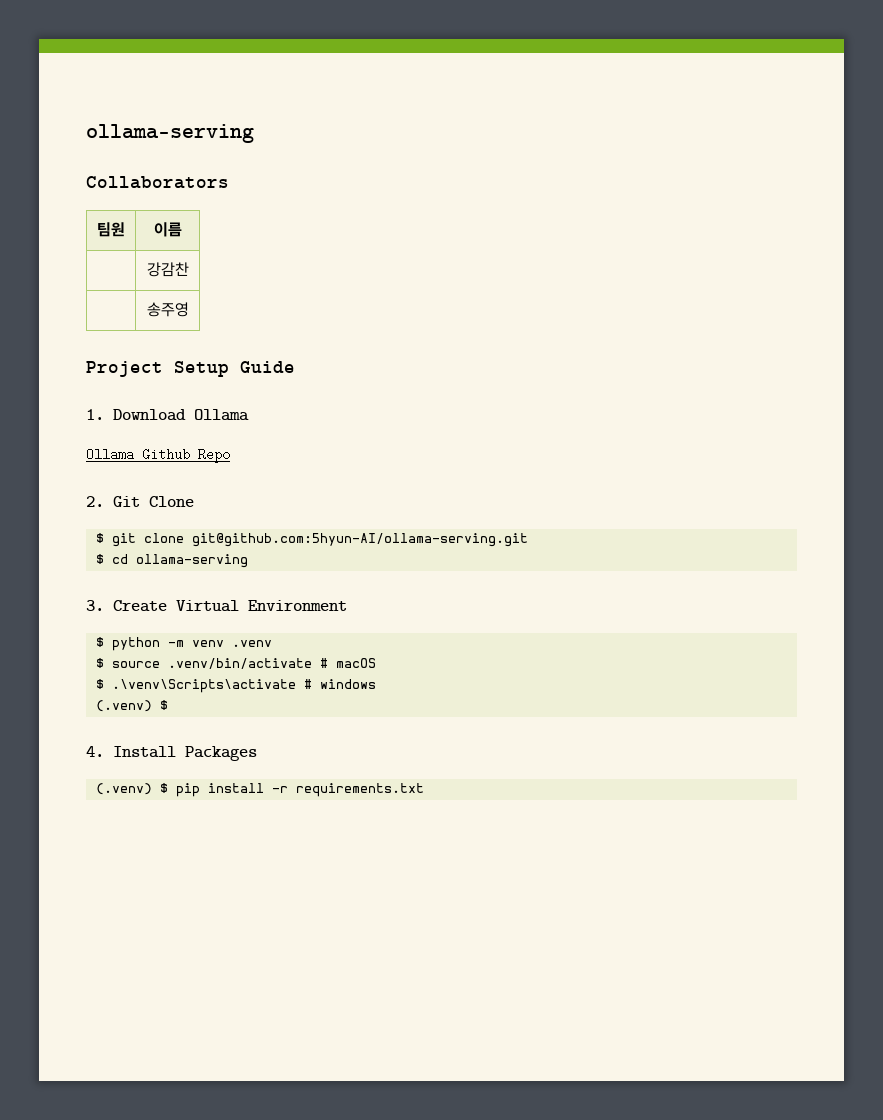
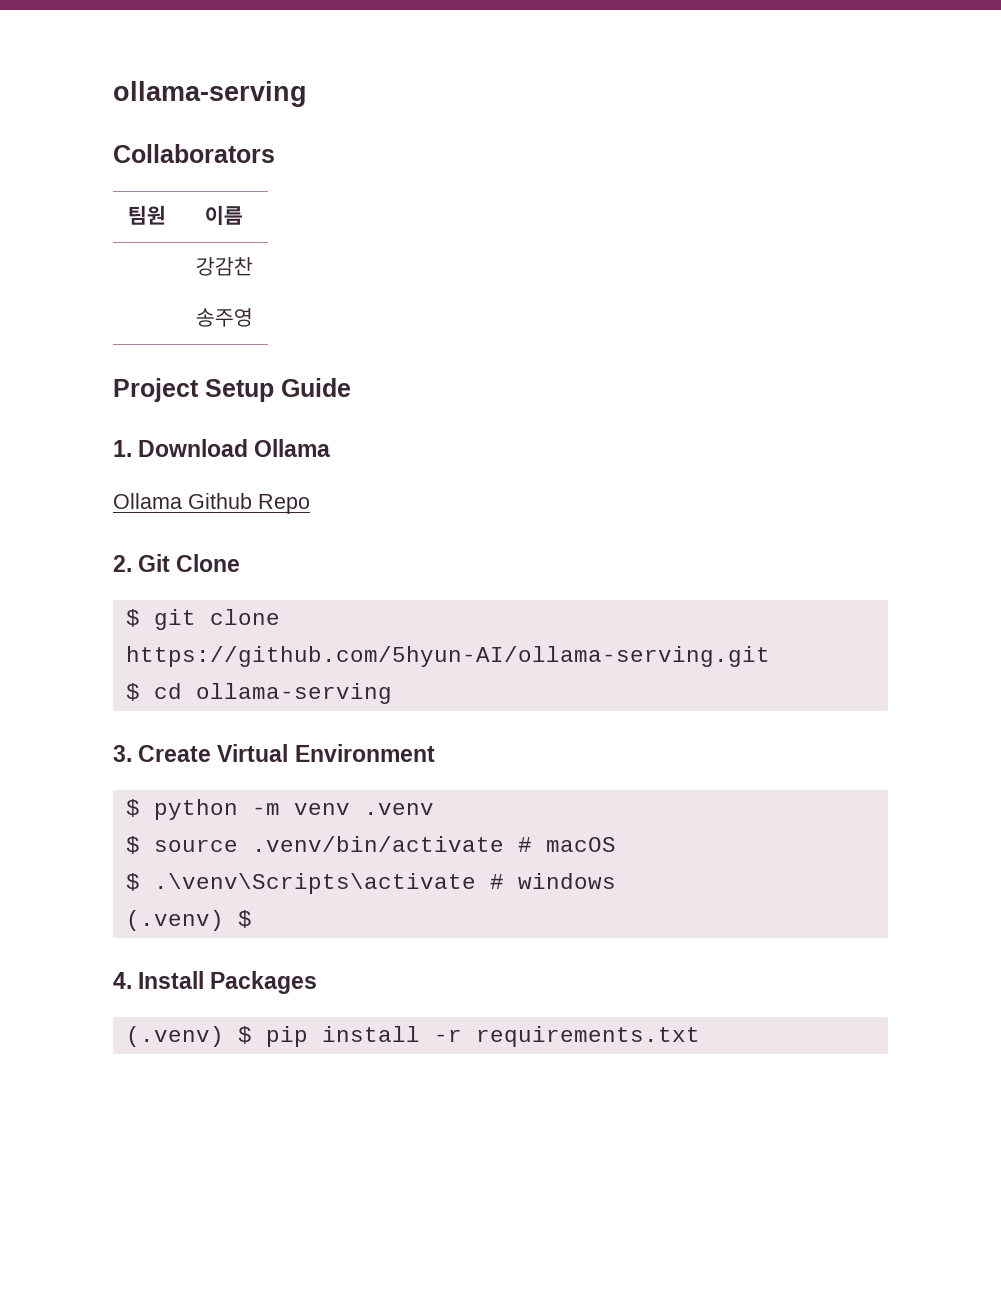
- $ git clone git@github.com:5hyun-AI/ollama-serving.git
+ $ git clone https://github.com/5hyun-AI/ollama-serving.git

